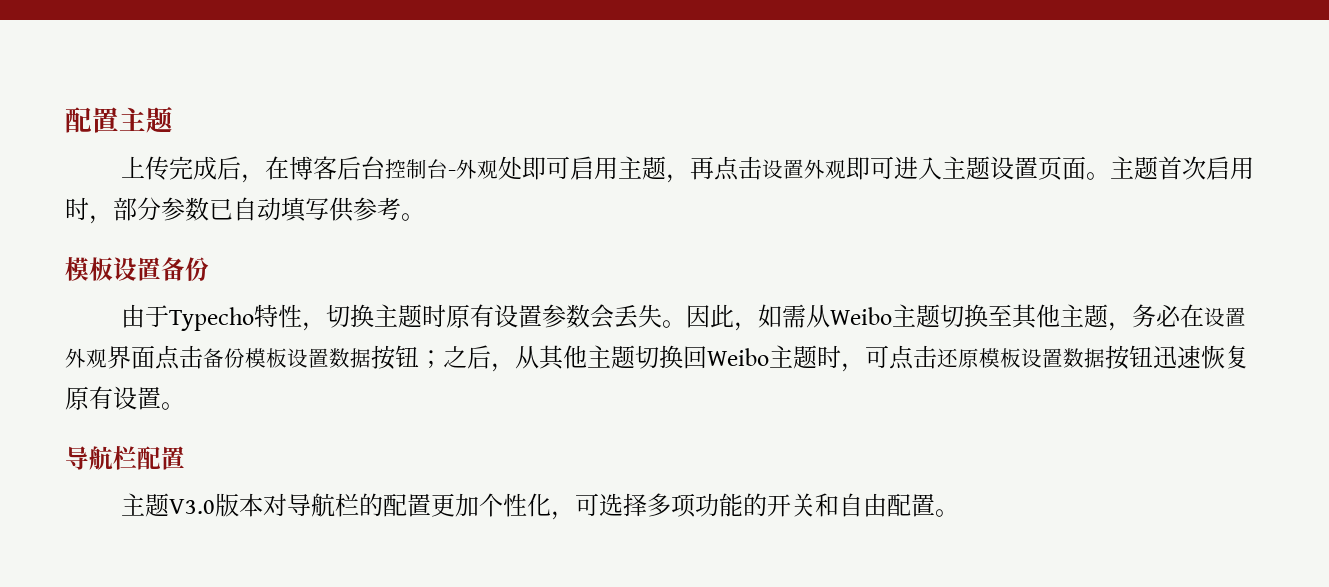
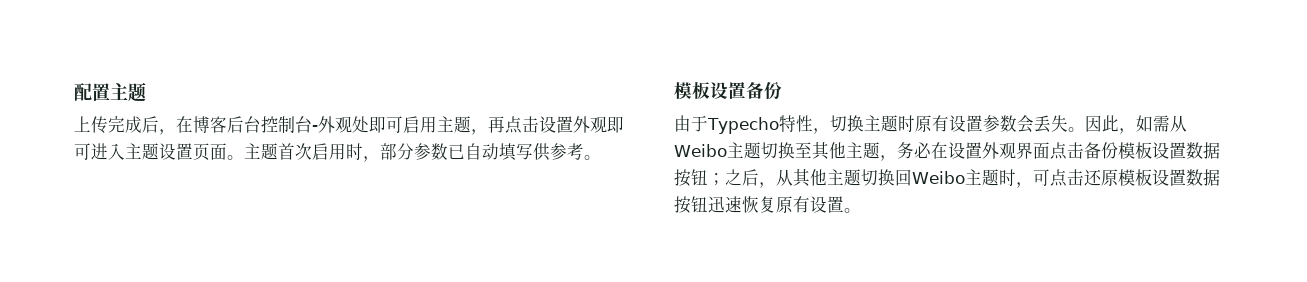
- 导航栏配置
- 主题V3.0版本对导航栏的配置更加个性化，可选择多项功能的开关和自由配置。

